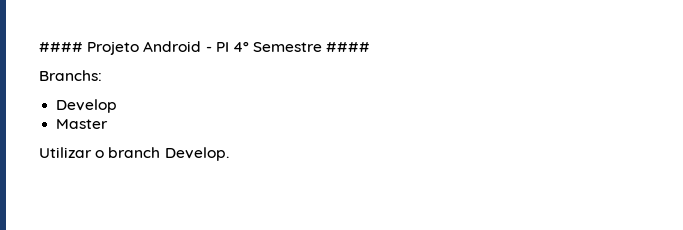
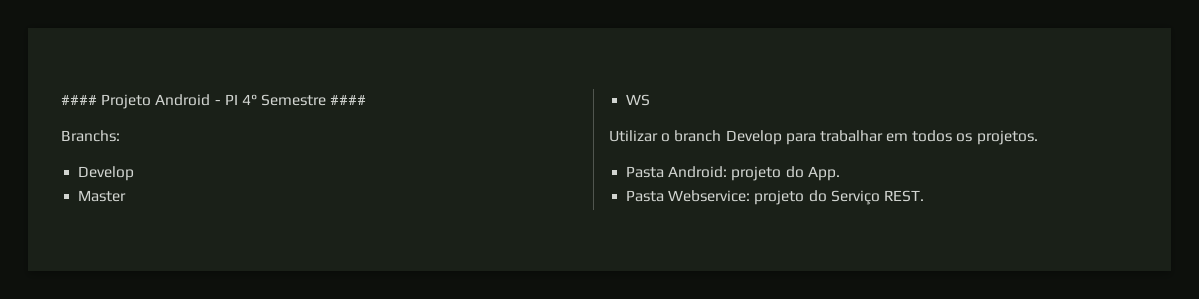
+ WS
- Utilizar o branch Develop.
+ Utilizar o branch Develop para trabalhar em todos os projetos.
+ Pasta Android: projeto do App.
+ Pasta Webservice: projeto do Serviço REST.

